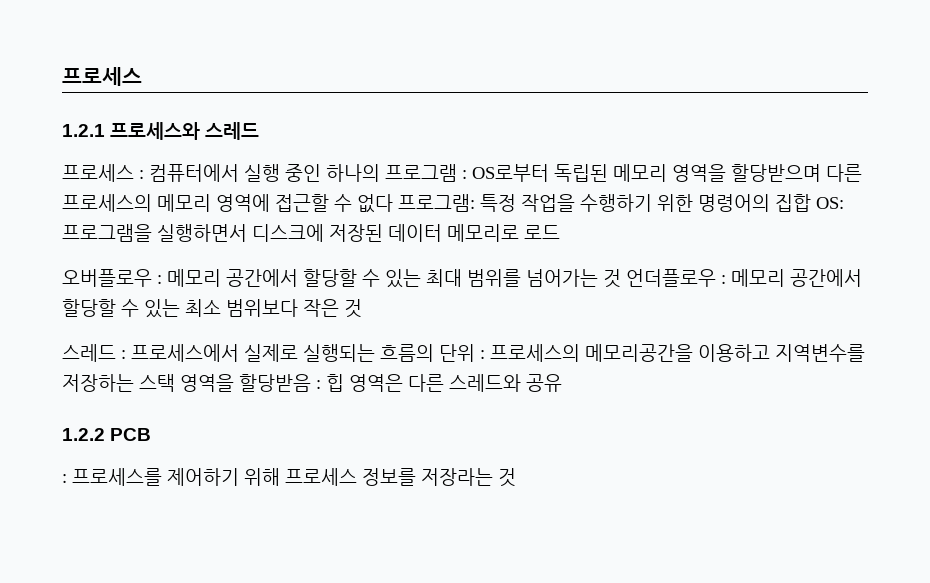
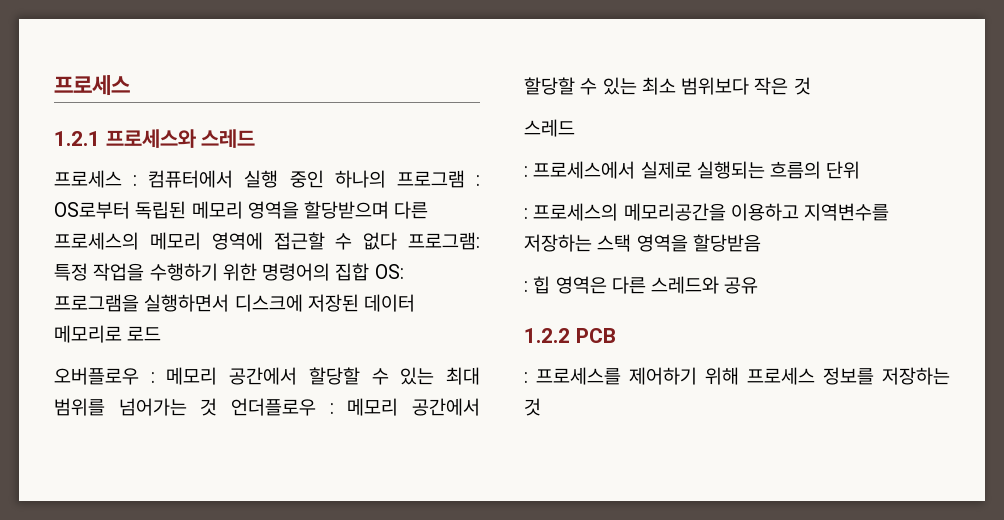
  오버플로우 : 메모리 공간에서 할당할 수 있는 최대 범위를 넘어가는 것 언더플로우 : 메모리 공간에서 할당할 수 있는 최소 범위보다 작은 것
- 스레드 : 프로세스에서 실제로 실행되는 흐름의 단위 : 프로세스의 메모리공간을 이용하고 지역변수를 저장하는 스택 영역을 할당받음 : 힙 영역은 다른 스레드와 공유
+ 스레드
+ : 프로세스에서 실제로 실행되는 흐름의 단위
+ : 프로세스의 메모리공간을 이용하고 지역변수를 저장하는 스택 영역을 할당받음
+ : 힙 영역은 다른 스레드와 공유
- : 프로세스를 제어하기 위해 프로세스 정보를 저장라는 것
+ : 프로세스를 제어하기 위해 프로세스 정보를 저장하는 것

